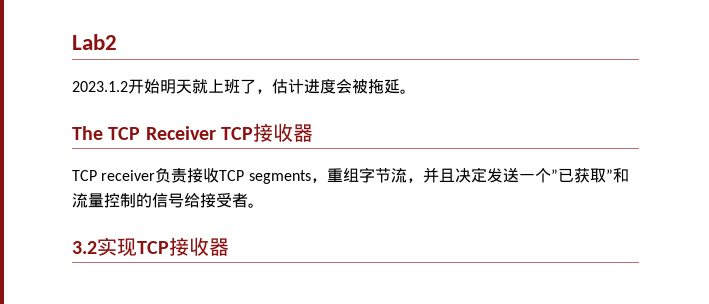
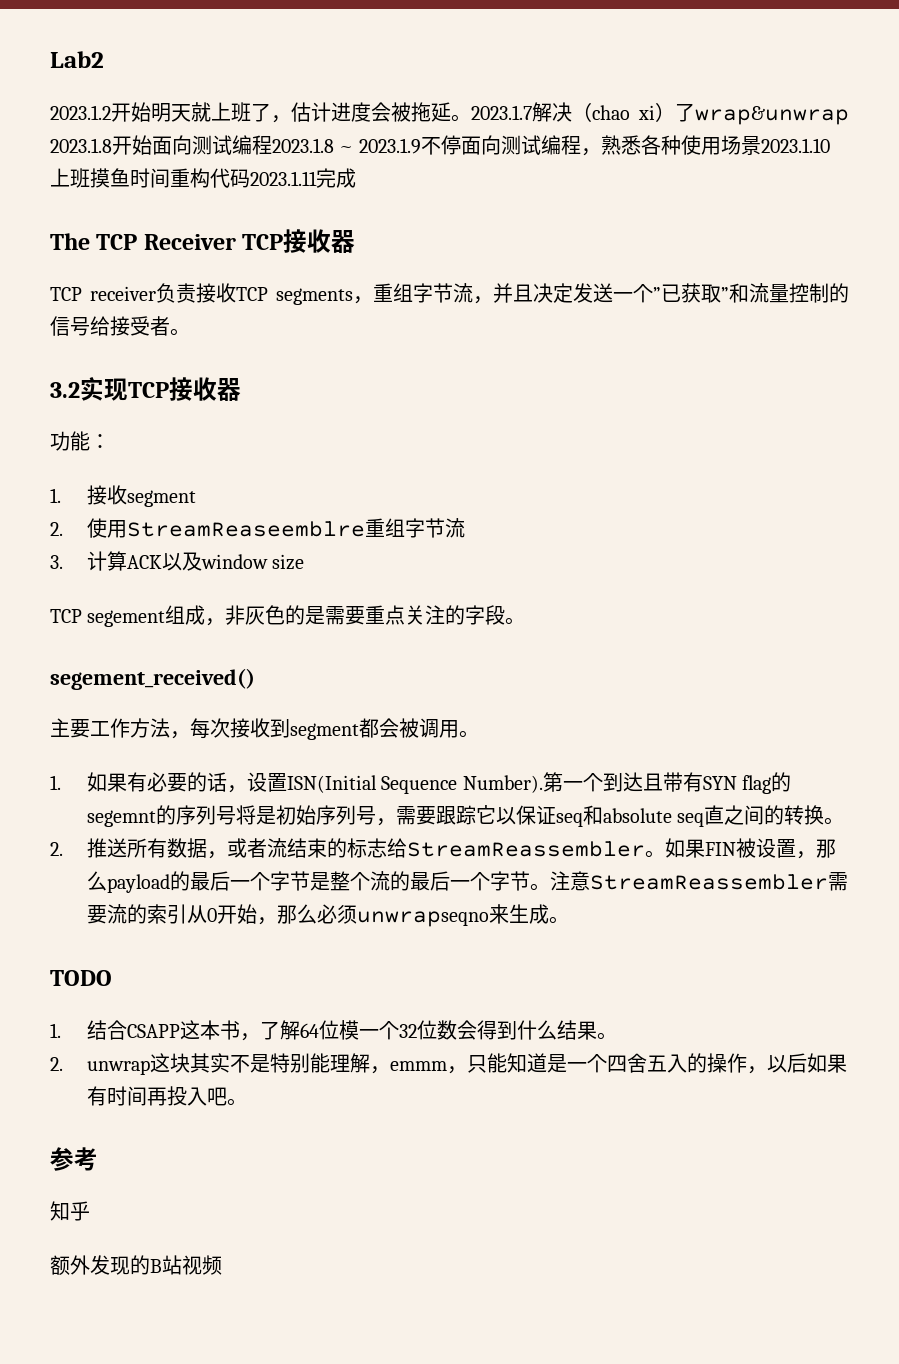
+ 2023.1.7解决（chao xi）了wrap&unwrap 2023.1.8开始面向测试编程2023.1.8 ~ 2023.1.9不停面向测试编程，熟悉各种使用场景2023.1.10上班摸鱼时间重构代码2023.1.11完成
+ 功能：
+ 1.接收segment
+ 2.使用StreamReaseemblre重组字节流
+ 3.计算ACK以及window size
+ TCP segement组成，非灰色的是需要重点关注的字段。
+ segement_received()
+ 主要工作方法，每次接收到segment都会被调用。
+ 1.如果有必要的话，设置ISN(Initial Sequence Number).第一个到达且带有SYN flag的segemnt的序列号将是初始序列号，需要跟踪它以保证seq和absolute seq直之间的转换。
+ 2.推送所有数据，或者流结束的标志给StreamReassembler。如果FIN被设置，那么payload的最后一个字节是整个流的最后一个字节。注意StreamReassembler需要流的索引从0开始，那么必须unwrapseqno来生成。
+ TODO
+ 1.结合CSAPP这本书，了解64位模一个32位数会得到什么结果。
+ 2. unwrap这块其实不是特别能理解，emmm，只能知道是一个四舍五入的操作，以后如果有时间再投入吧。
+ 参考
+ 知乎
+ 额外发现的B站视频

